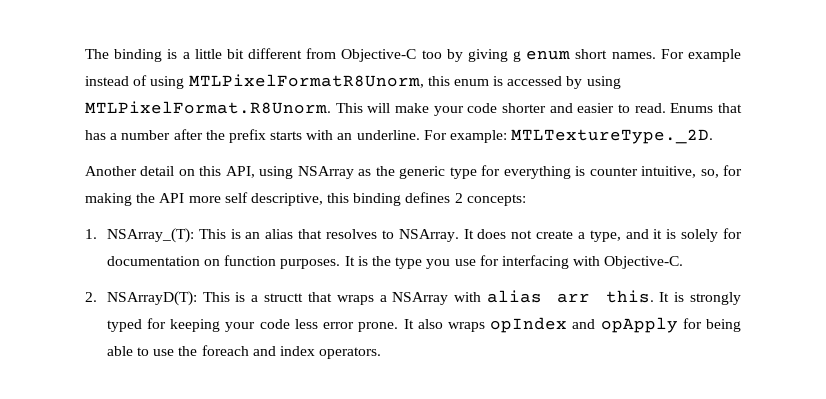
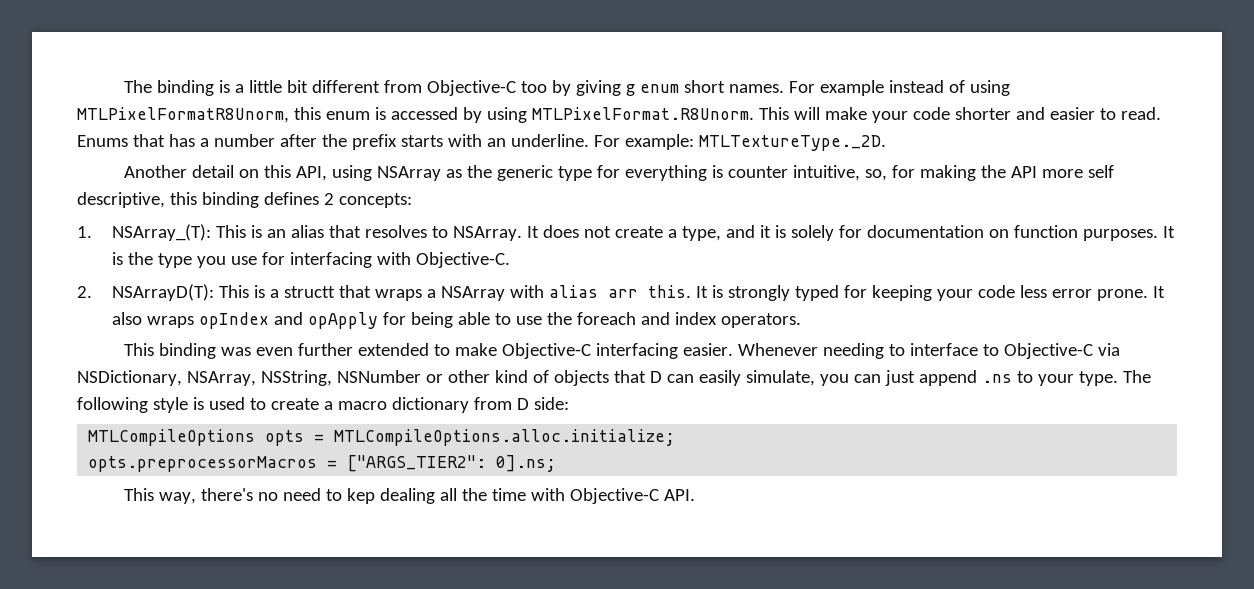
+ This binding was even further extended to make Objective-C interfacing easier. Whenever needing to interface to Objective-C via NSDictionary, NSArray, NSString, NSNumber or other kind of objects that D can easily simulate, you can just append .ns to your type. The following style is used to create a macro dictionary from D side:
+ MTLCompileOptions opts = MTLCompileOptions.alloc.initialize;
+ opts.preprocessorMacros = ["ARGS_TIER2": 0].ns;
+ This way, there's no need to kep dealing all the time with Objective-C API.

